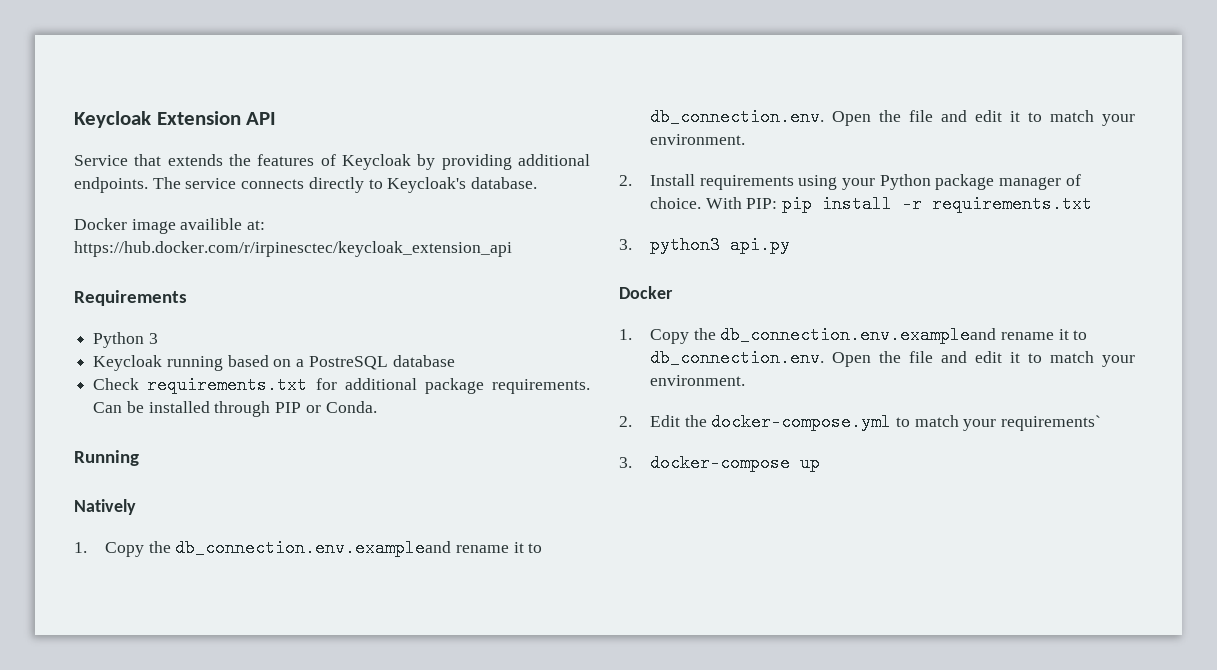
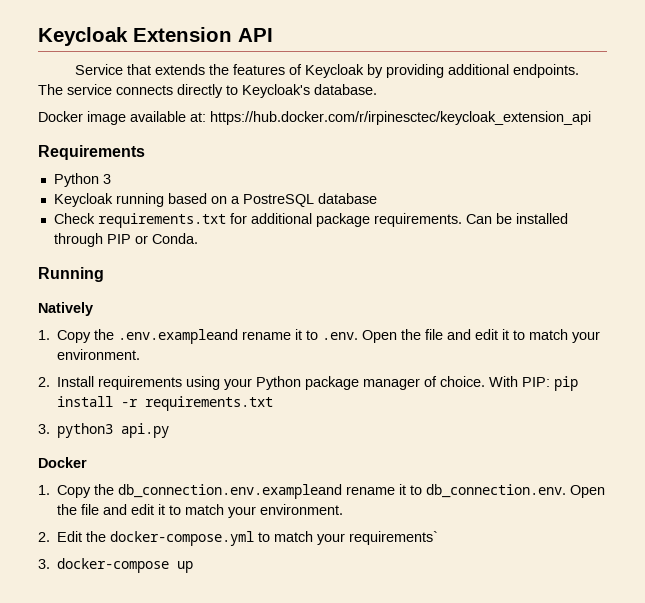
- Docker image availible at: https://hub.docker.com/r/irpinesctec/keycloak_extension_api
+ Docker image available at: https://hub.docker.com/r/irpinesctec/keycloak_extension_api
  Natively
- 1. Copy the db_connection.env.exampleand rename it to db_connection.env. Open the file and edit it to match your environment.
+ 1. Copy the .env.exampleand rename it to .env. Open the file and edit it to match your environment.

